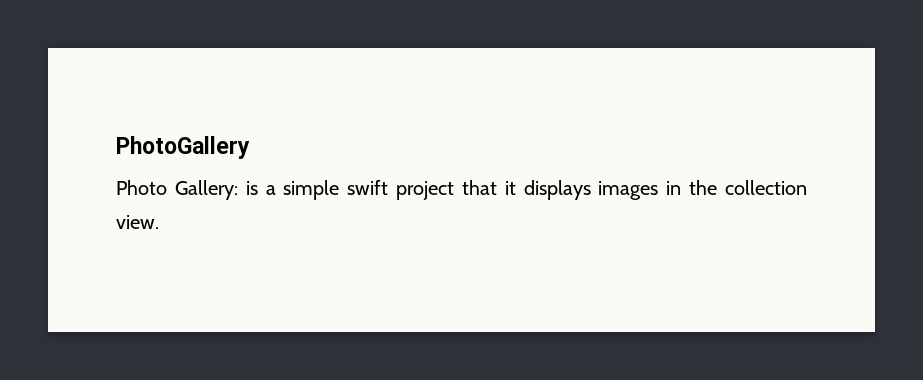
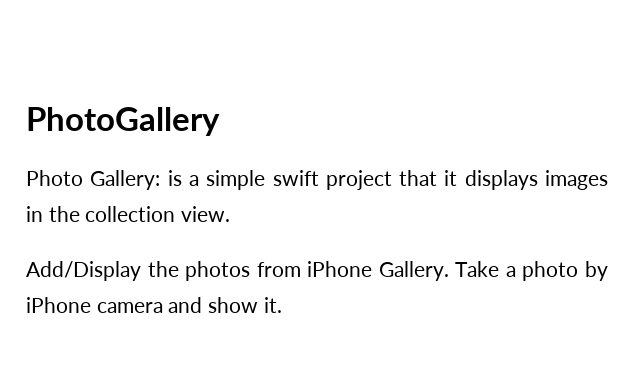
+ Add/Display the photos from iPhone Gallery. Take a photo by iPhone camera and show it.

